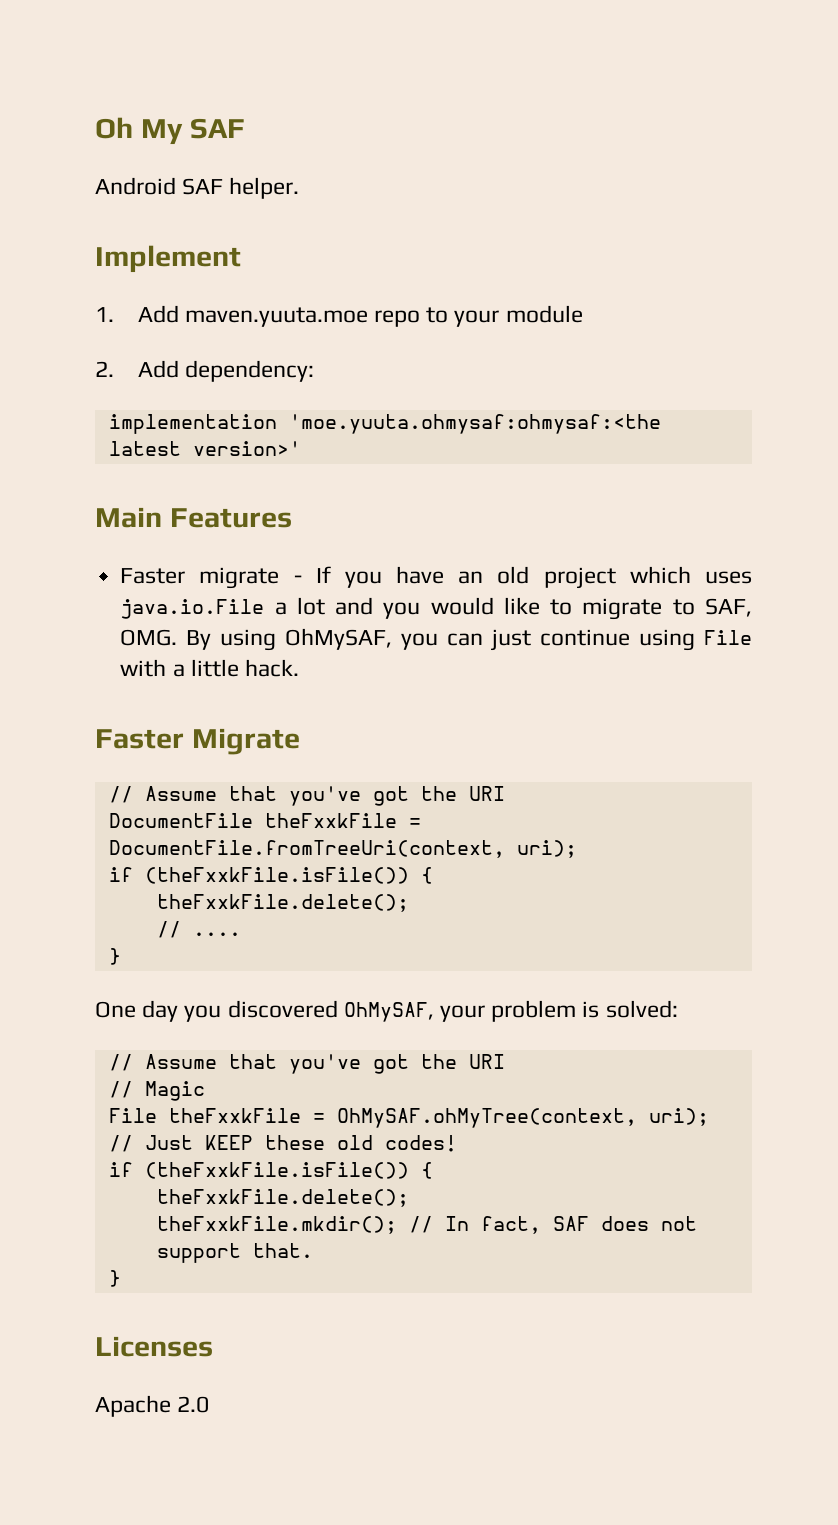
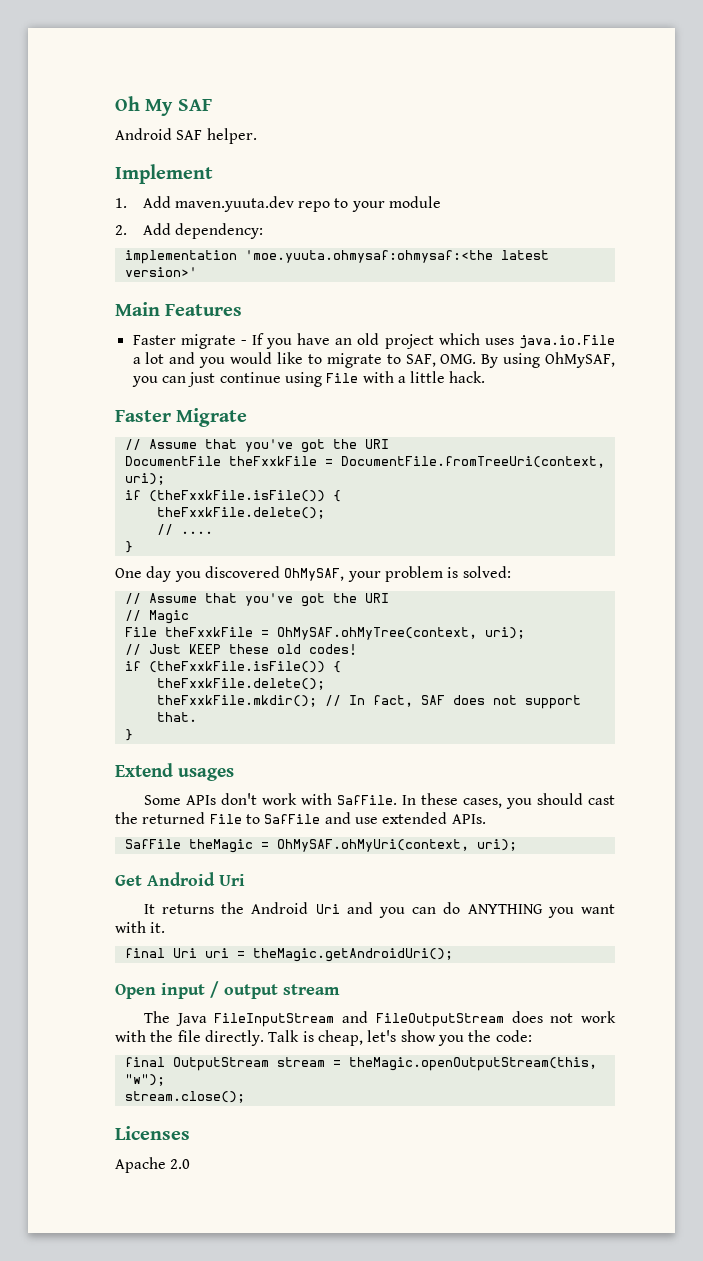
- 1. Add maven.yuuta.moe repo to your module
+ 1. Add maven.yuuta.dev repo to your module
+ Extend usages
+ Some APIs don't work with SafFile. In these cases, you should cast the returned File to SafFile and use extended APIs.
+ SafFile theMagic = OhMySAF.ohMyUri(context, uri);
+ Get Android Uri
+ It returns the Android Uri and you can do ANYTHING you want with it.
+ final Uri uri = theMagic.getAndroidUri();
+ Open input / output stream
+ The Java FileInputStream and FileOutputStream does not work with the file directly. Talk is cheap, let's show you the code:
+ final OutputStream stream = theMagic.openOutputStream(this, "w");
+ stream.close();

